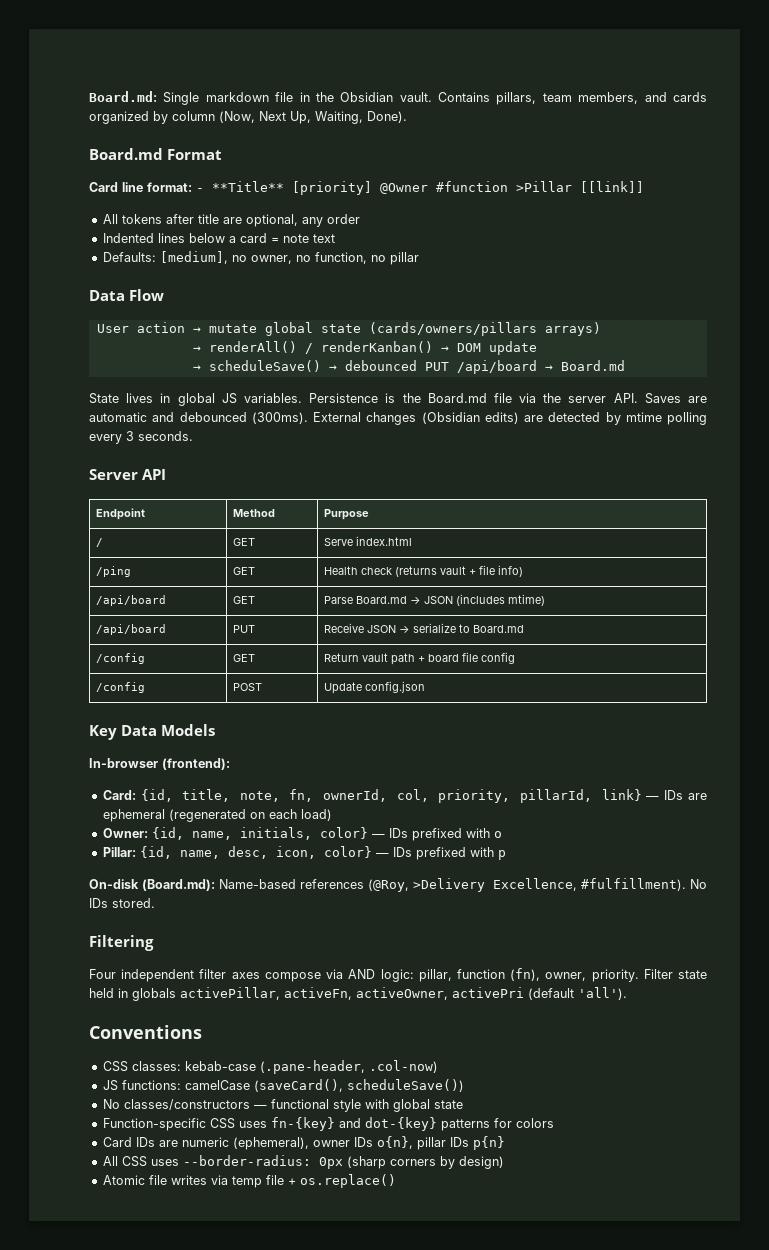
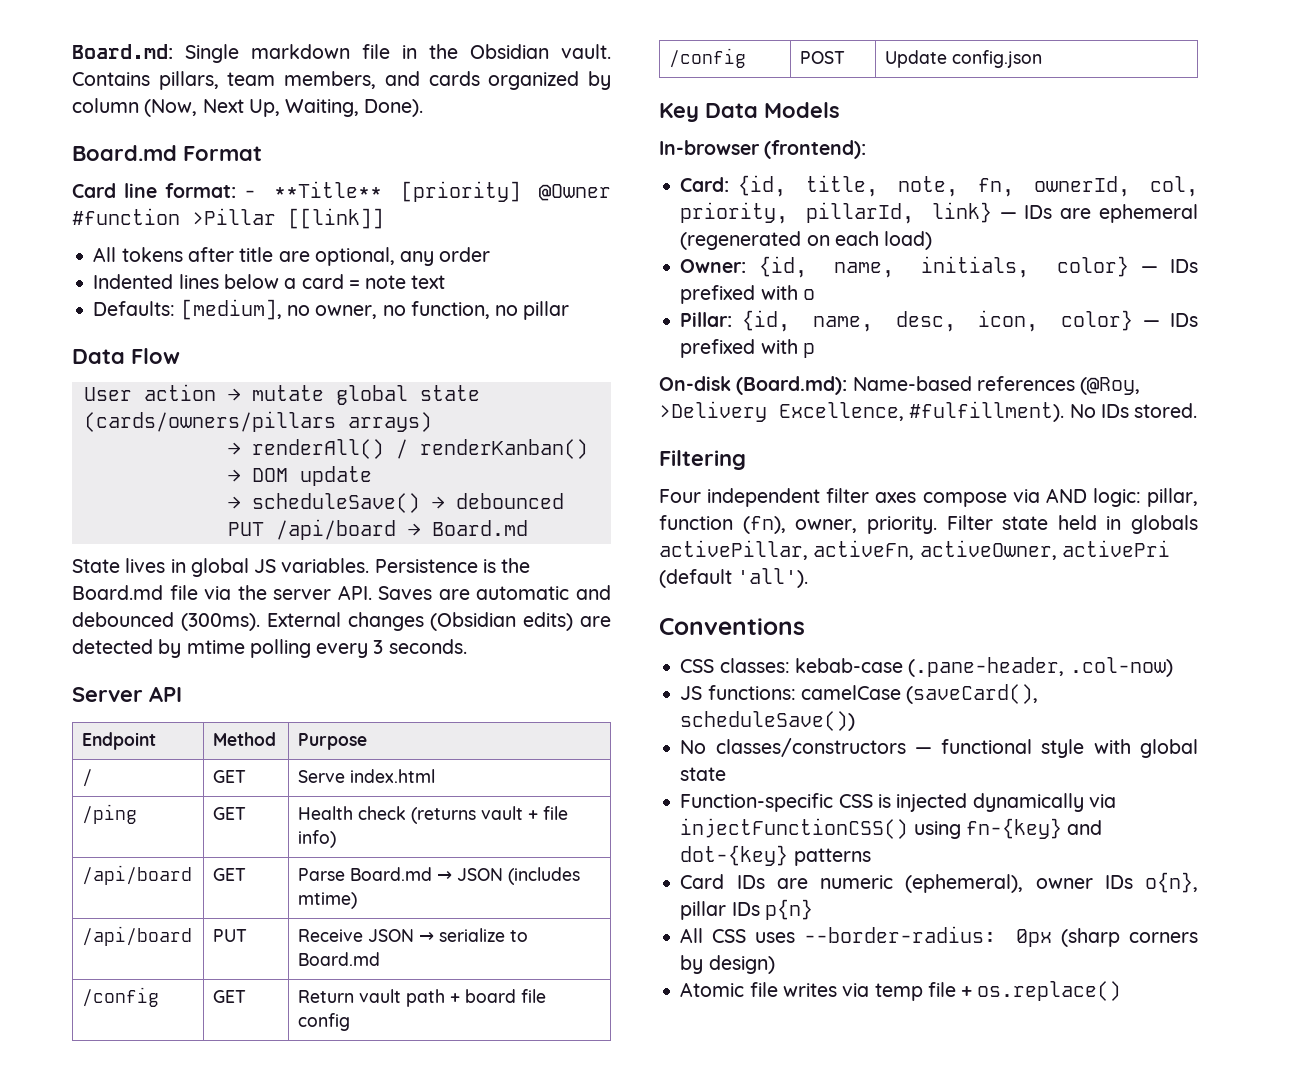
- Function-specific CSS uses fn-{key} and dot-{key} patterns for colors
+ Function-specific CSS is injected dynamically via injectFunctionCSS() using fn-{key} and dot-{key} patterns

